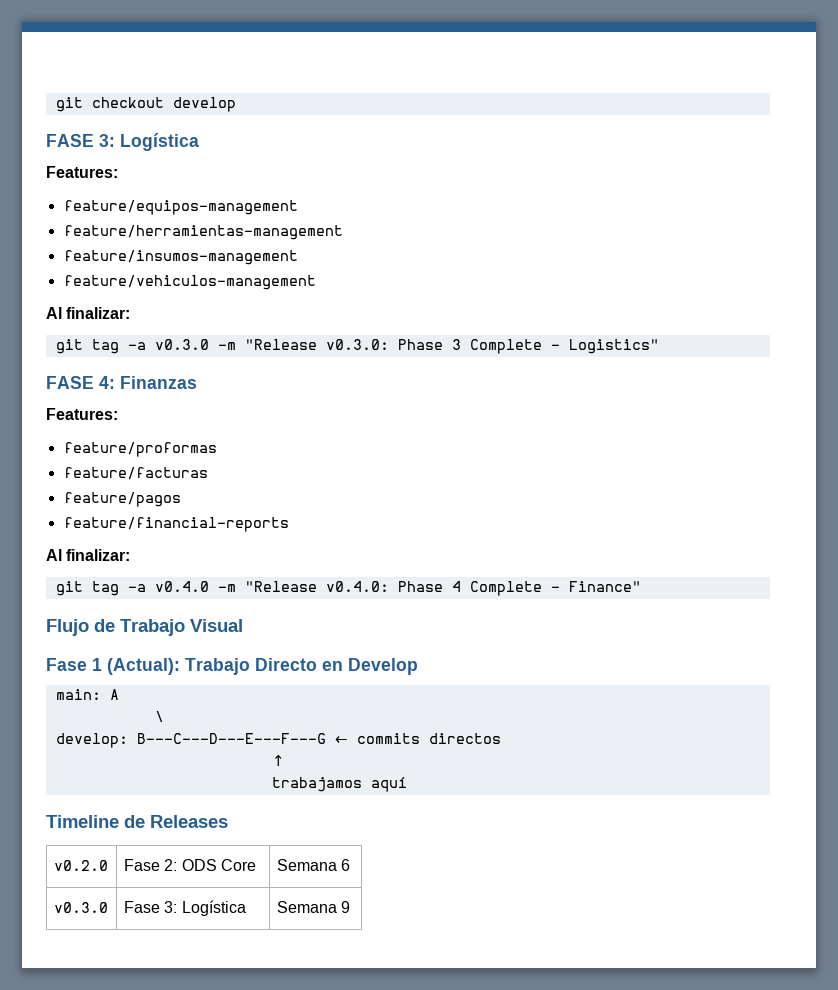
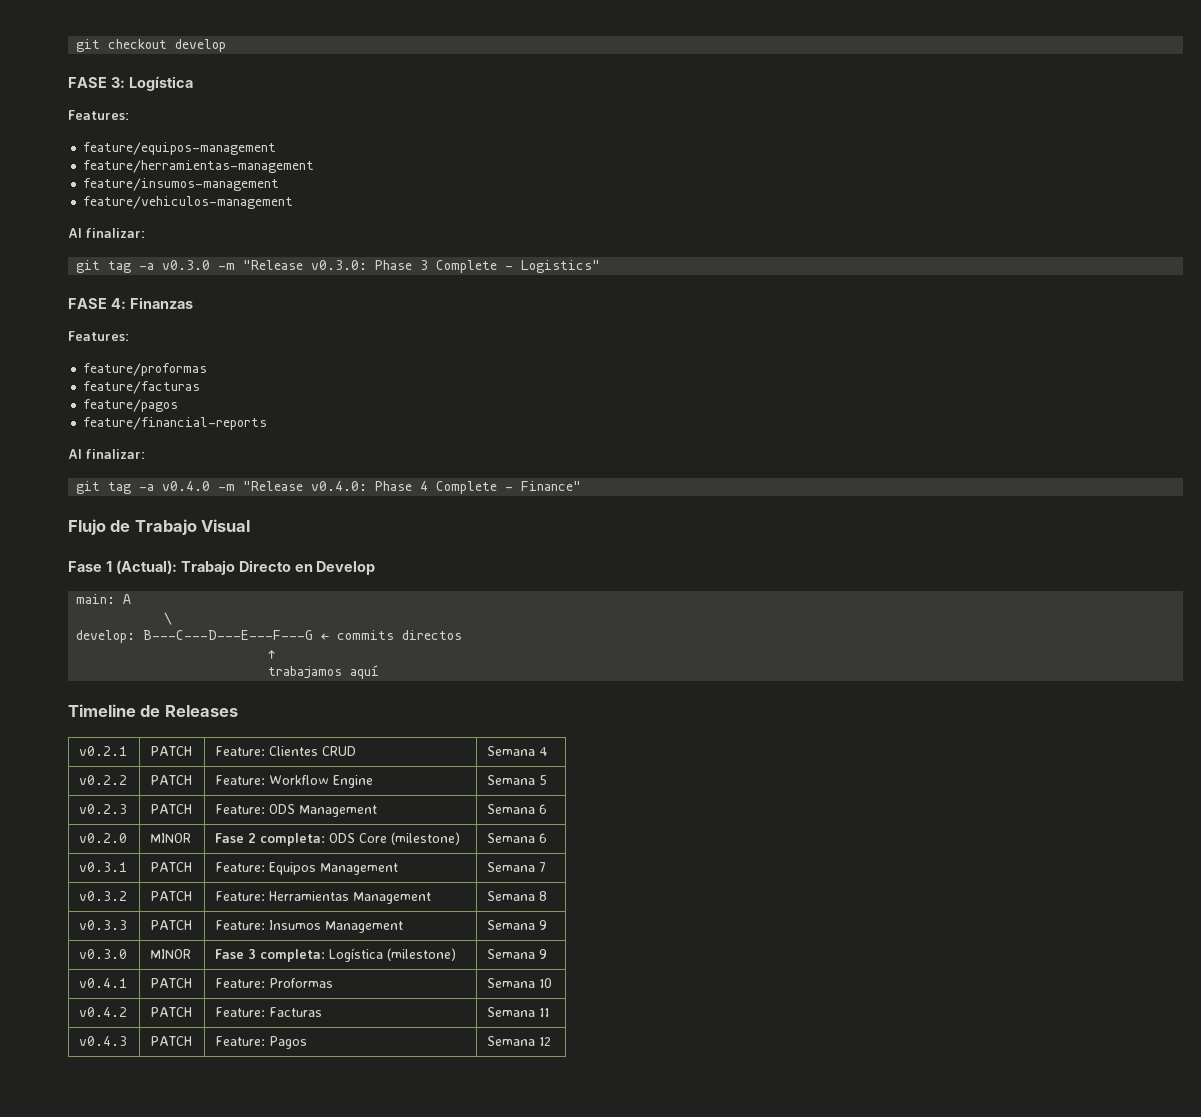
- v0.2.0 | Fase 2: ODS Core | Semana 6
- v0.3.0 | Fase 3: Logística | Semana 9
+ v0.2.1 | PATCH | Feature: Clientes CRUD | Semana 4
+ v0.2.2 | PATCH | Feature: Workflow Engine | Semana 5
+ v0.2.3 | PATCH | Feature: ODS Management | Semana 6
+ v0.2.0 | MINOR | Fase 2 completa: ODS Core (milestone) | Semana 6
+ v0.3.1 | PATCH | Feature: Equipos Management | Semana 7
+ v0.3.2 | PATCH | Feature: Herramientas Management | Semana 8
+ v0.3.3 | PATCH | Feature: Insumos Management | Semana 9
+ v0.3.0 | MINOR | Fase 3 completa: Logística (milestone) | Semana 9
+ v0.4.1 | PATCH | Feature: Proformas | Semana 10
+ v0.4.2 | PATCH | Feature: Facturas | Semana 11
+ v0.4.3 | PATCH | Feature: Pagos | Semana 12

